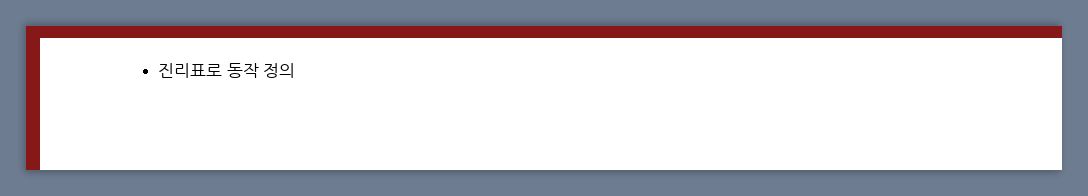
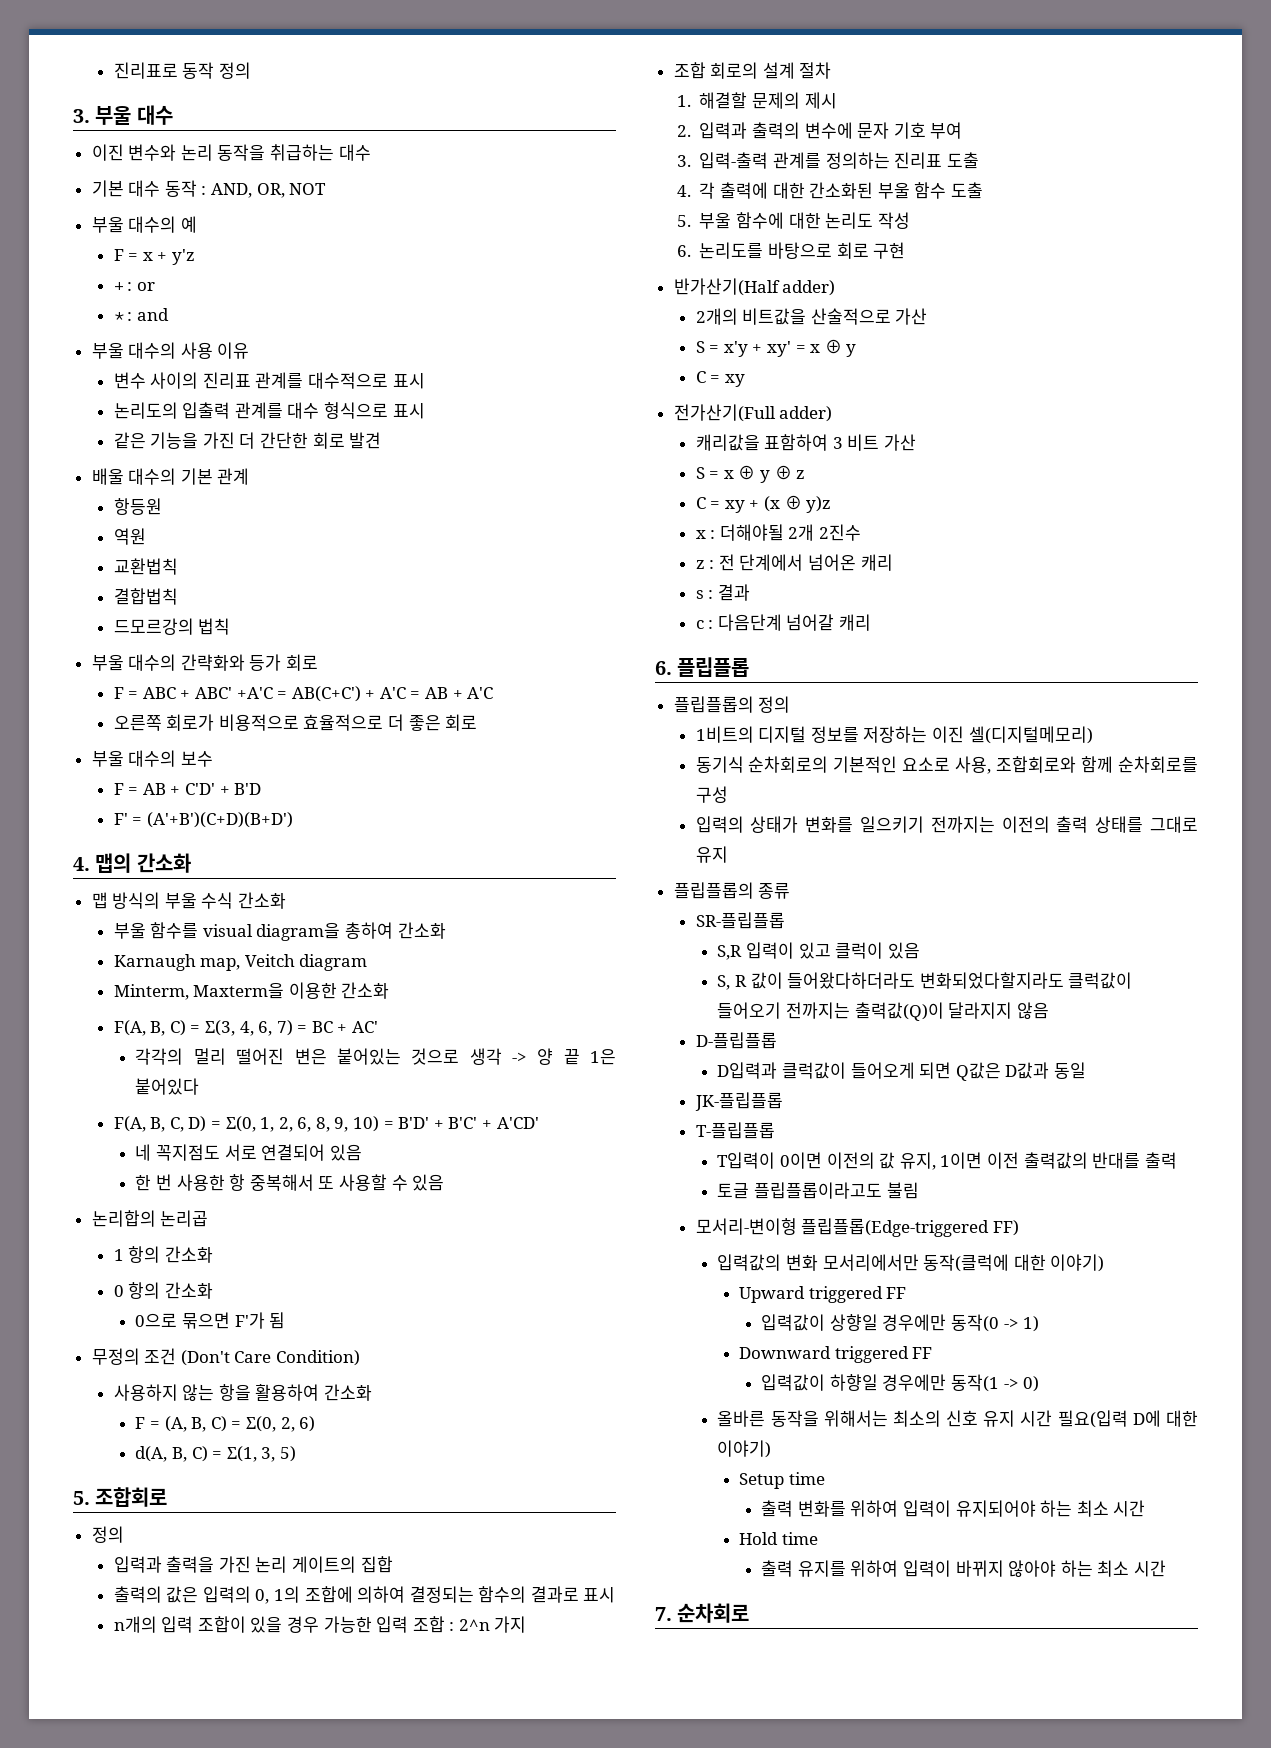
+ 3. 부울 대수
+ 이진 변수와 논리 동작을 취급하는 대수
+ 기본 대수 동작 : AND, OR, NOT
+ 부울 대수의 예
+ F = x + y'z
+ + : or
+ * : and
+ 부울 대수의 사용 이유
+ 변수 사이의 진리표 관계를 대수적으로 표시
+ 논리도의 입출력 관계를 대수 형식으로 표시
+ 같은 기능을 가진 더 간단한 회로 발견
+ 배울 대수의 기본 관계
+ 항등원
+ 역원
+ 교환법칙
+ 결합법칙
+ 드모르강의 법칙
+ 부울 대수의 간략화와 등가 회로
+ F = ABC + ABC' +A'C = AB(C+C') + A'C = AB + A'C
+ 오른쪽 회로가 비용적으로 효율적으로 더 좋은 회로
+ 부울 대수의 보수
+ F = AB + C'D' + B'D
+ F' = (A'+B')(C+D)(B+D')
+ 4. 맵의 간소화
+ 맵 방식의 부울 수식 간소화
+ 부울 함수를 visual diagram을 총하여 간소화
+ Karnaugh map, Veitch diagram
+ Minterm, Maxterm을 이용한 간소화
+ F(A, B, C) = Σ(3, 4, 6, 7) = BC + AC'
+ 각각의 멀리 떨어진 변은 붙어있는 것으로 생각 -> 양 끝 1은 붙어있다
+ F(A, B, C, D) = Σ(0, 1, 2, 6, 8, 9, 10) = B'D' + B'C' + A'CD'
+ 네 꼭지점도 서로 연결되어 있음
+ 한 번 사용한 항 중복해서 또 사용할 수 있음
+ 논리합의 논리곱
+ 1 항의 간소화
+ 0 항의 간소화
+ 0으로 묶으면 F'가 됨
+ 무정의 조건 (Don't Care Condition)
+ 사용하지 않는 항을 활용하여 간소화
+ F = (A, B, C) = Σ(0, 2, 6)
+ d(A, B, C) = Σ(1, 3, 5)
+ 5. 조합회로
+ 정의
+ 입력과 출력을 가진 논리 게이트의 집합
+ 출력의 값은 입력의 0, 1의 조합에 의하여 결정되는 함수의 결과로 표시
+ n개의 입력 조합이 있을 경우 가능한 입력 조합 : 2^n 가지
+ 조합 회로의 설계 절차
+ 1. 해결할 문제의 제시
+ 2. 입력과 출력의 변수에 문자 기호 부여
+ 3. 입력-출력 관계를 정의하는 진리표 도출
+ 4. 각 출력에 대한 간소화된 부울 함수 도출
+ 5. 부울 함수에 대한 논리도 작성
+ 6. 논리도를 바탕으로 회로 구현
+ 반가산기(Half adder)
+ 2개의 비트값을 산술적으로 가산
+ S = x'y + xy' = x ⊕ y
+ C = xy
+ 전가산기(Full adder)
+ 캐리값을 표함하여 3 비트 가산
+ S = x ⊕ y ⊕ z
+ C = xy + (x ⊕ y)z
+ x : 더해야될 2개 2진수
+ z : 전 단계에서 넘어온 캐리
+ s : 결과
+ c : 다음단계 넘어갈 캐리
+ 6. 플립플롭
+ 플립플롭의 정의
+ 1비트의 디지털 정보를 저장하는 이진 셀(디지털메모리)
+ 동기식 순차회로의 기본적인 요소로 사용, 조합회로와 함께 순차회로를 구성
+ 입력의 상태가 변화를 일으키기 전까지는 이전의 출력 상태를 그대로 유지
+ 플립플롭의 종류
+ SR-플립플롭
+ S,R 입력이 있고 클럭이 있음
+ S, R 값이 들어왔다하더라도 변화되었다할지라도 클럭값이 들어오기 전까지는 출력값(Q)이 달라지지 않음
+ D-플립플롭
+ D입력과 클럭값이 들어오게 되면 Q값은 D값과 동일
+ JK-플립플롭
+ T-플립플롭
+ T입력이 0이면 이전의 값 유지, 1이면 이전 출력값의 반대를 출력
+ 토글 플립플롭이라고도 불림
+ 모서리-변이형 플립플롭(Edge-triggered FF)
+ 입력값의 변화 모서리에서만 동작(클럭에 대한 이야기)
+ Upward triggered FF
+ 입력값이 상향일 경우에만 동작(0 -> 1)
+ Downward triggered FF
+ 입력값이 하향일 경우에만 동작(1 -> 0)
+ 올바른 동작을 위해서는 최소의 신호 유지 시간 필요(입력 D에 대한 이야기)
+ Setup time
+ 출력 변화를 위하여 입력이 유지되어야 하는 최소 시간
+ Hold time
+ 출력 유지를 위하여 입력이 바뀌지 않아야 하는 최소 시간
+ 7. 순차회로

